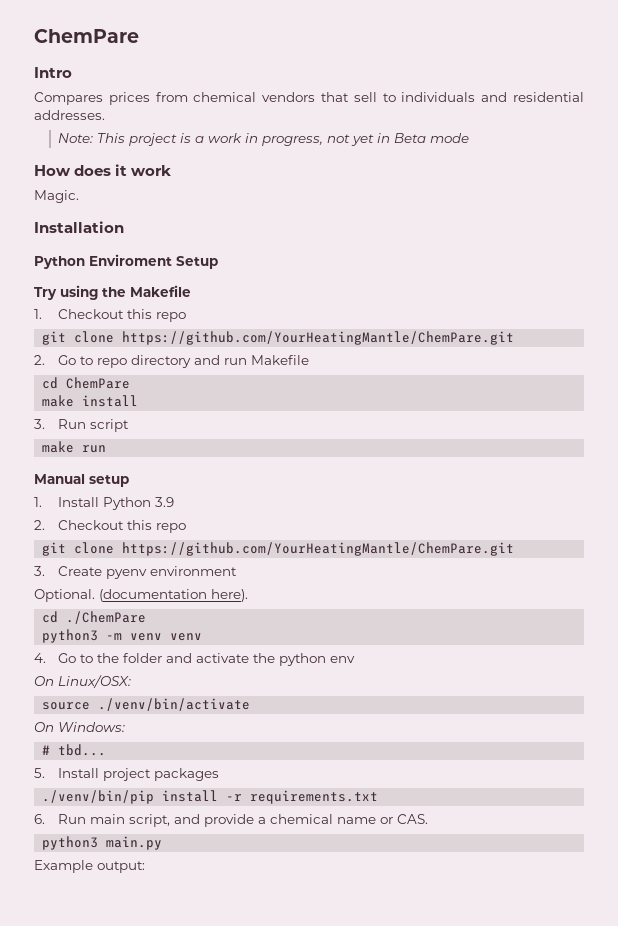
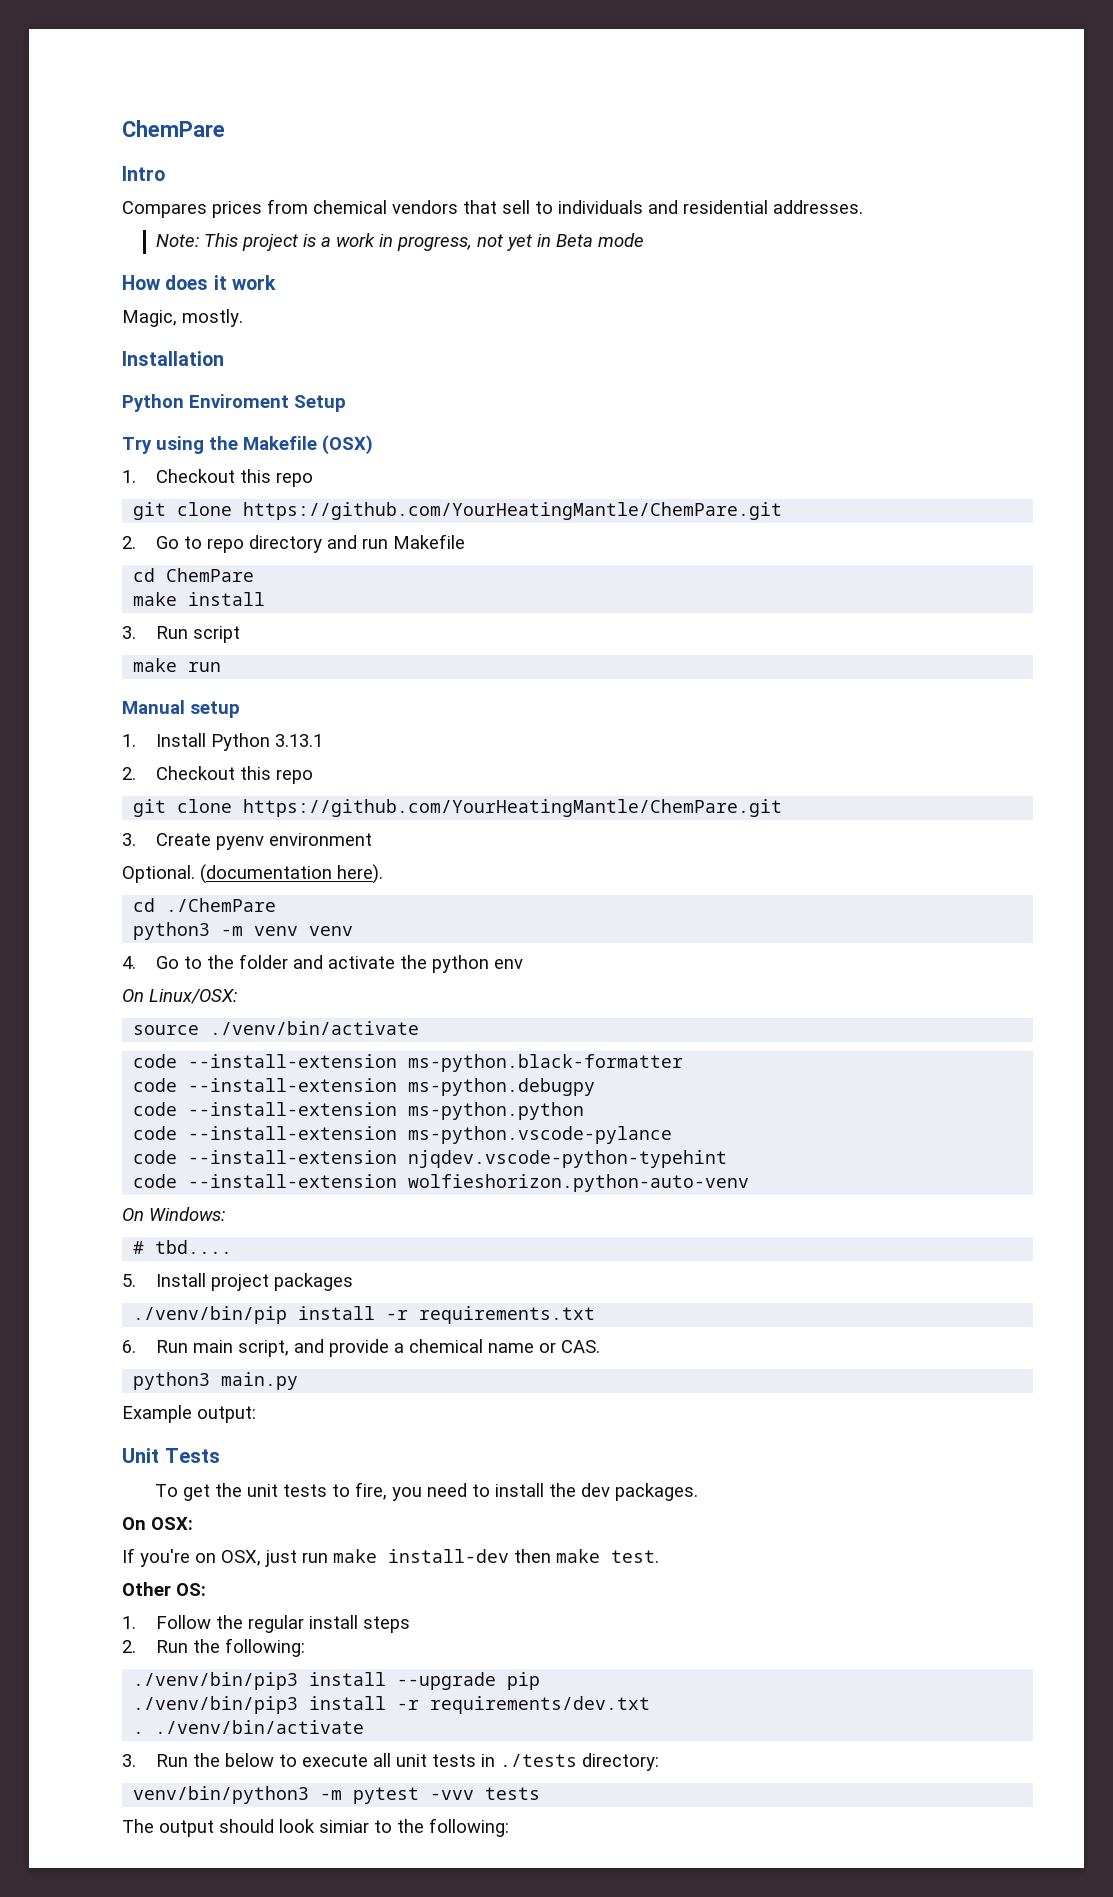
- Magic.
+ Magic, mostly.
- Try using the Makefile
+ Try using the Makefile (OSX)
- 1. Install Python 3.9
+ 1. Install Python 3.13.1
+ code --install-extension ms-python.black-formatter
+ code --install-extension ms-python.debugpy
+ code --install-extension ms-python.python
+ code --install-extension ms-python.vscode-pylance
+ code --install-extension njqdev.vscode-python-typehint
+ code --install-extension wolfieshorizon.python-auto-venv
- # tbd...
+ # tbd....
+ Unit Tests
+ To get the unit tests to fire, you need to install the dev packages.
+ On OSX:
+ If you're on OSX, just run make install-dev then make test.
+ Other OS:
+ 1. Follow the regular install steps
+ 2. Run the following:
+ ./venv/bin/pip3 install --upgrade pip
+ ./venv/bin/pip3 install -r requirements/dev.txt
+ . ./venv/bin/activate
+ 3. Run the below to execute all unit tests in ./tests directory:
+ venv/bin/python3 -m pytest -vvv tests
+ The output should look simiar to the following:

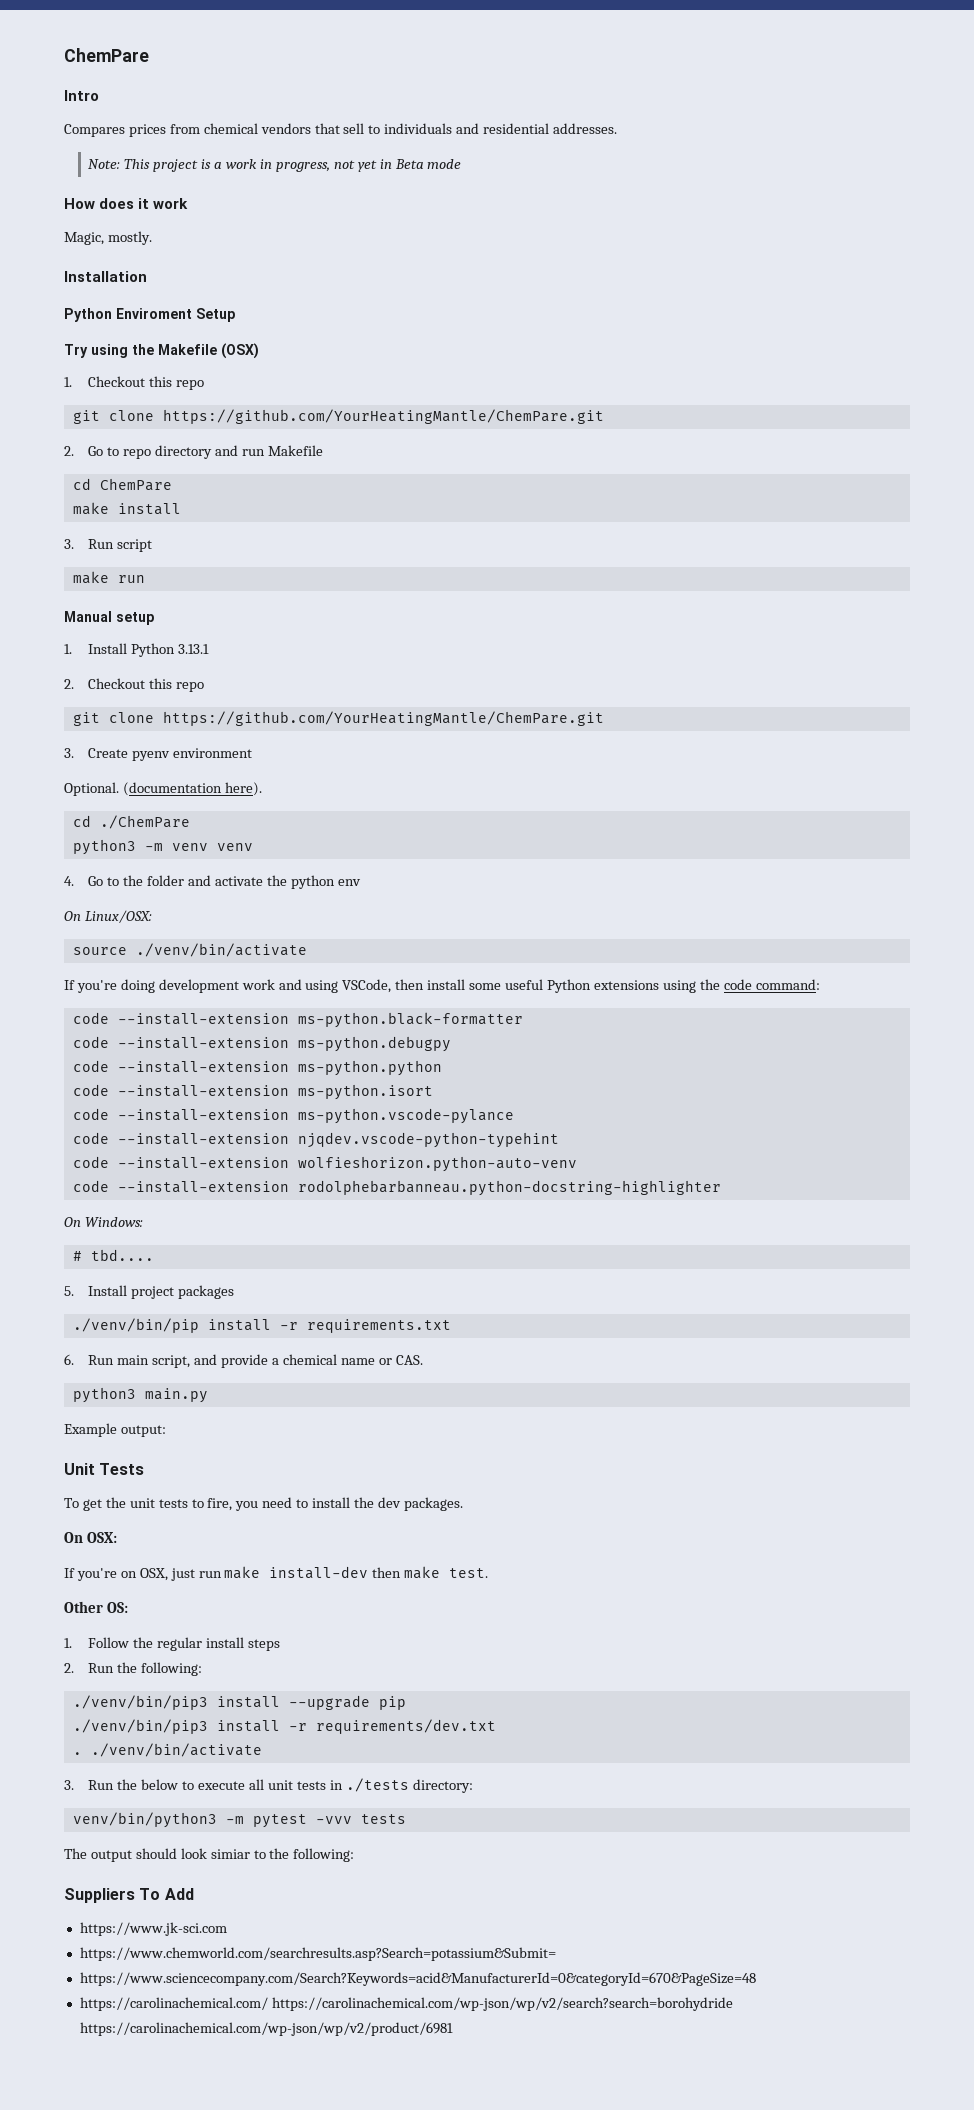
+ If you're doing development work and using VSCode, then install some useful Python extensions using the code command:
+ code --install-extension ms-python.isort
+ code --install-extension rodolphebarbanneau.python-docstring-highlighter
+ Suppliers To Add
+ https://www.jk-sci.com
+ https://www.chemworld.com/searchresults.asp?Search=potassium&Submit=
+ https://www.sciencecompany.com/Search?Keywords=acid&ManufacturerId=0&categoryId=670&PageSize=48
+ https://carolinachemical.com/ https://carolinachemical.com/wp-json/wp/v2/search?search=borohydride https://carolinachemical.com/wp-json/wp/v2/product/6981

